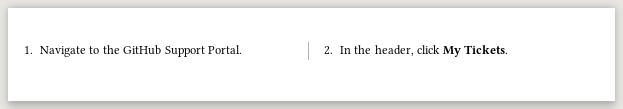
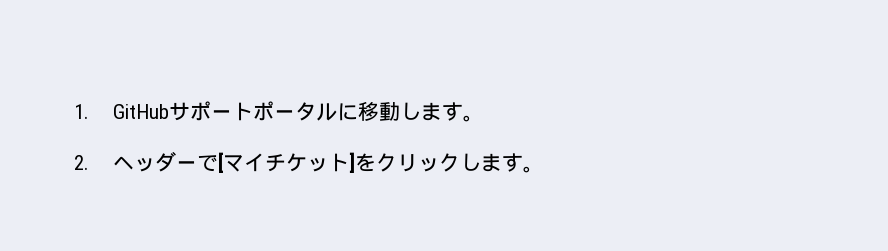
- 1. Navigate to the GitHub Support Portal.
- 2. In the header, click My Tickets.
+ 1. GitHubサポートポータルに移動します。
+ 2.ヘッダーで[マイチケット]をクリックします。

